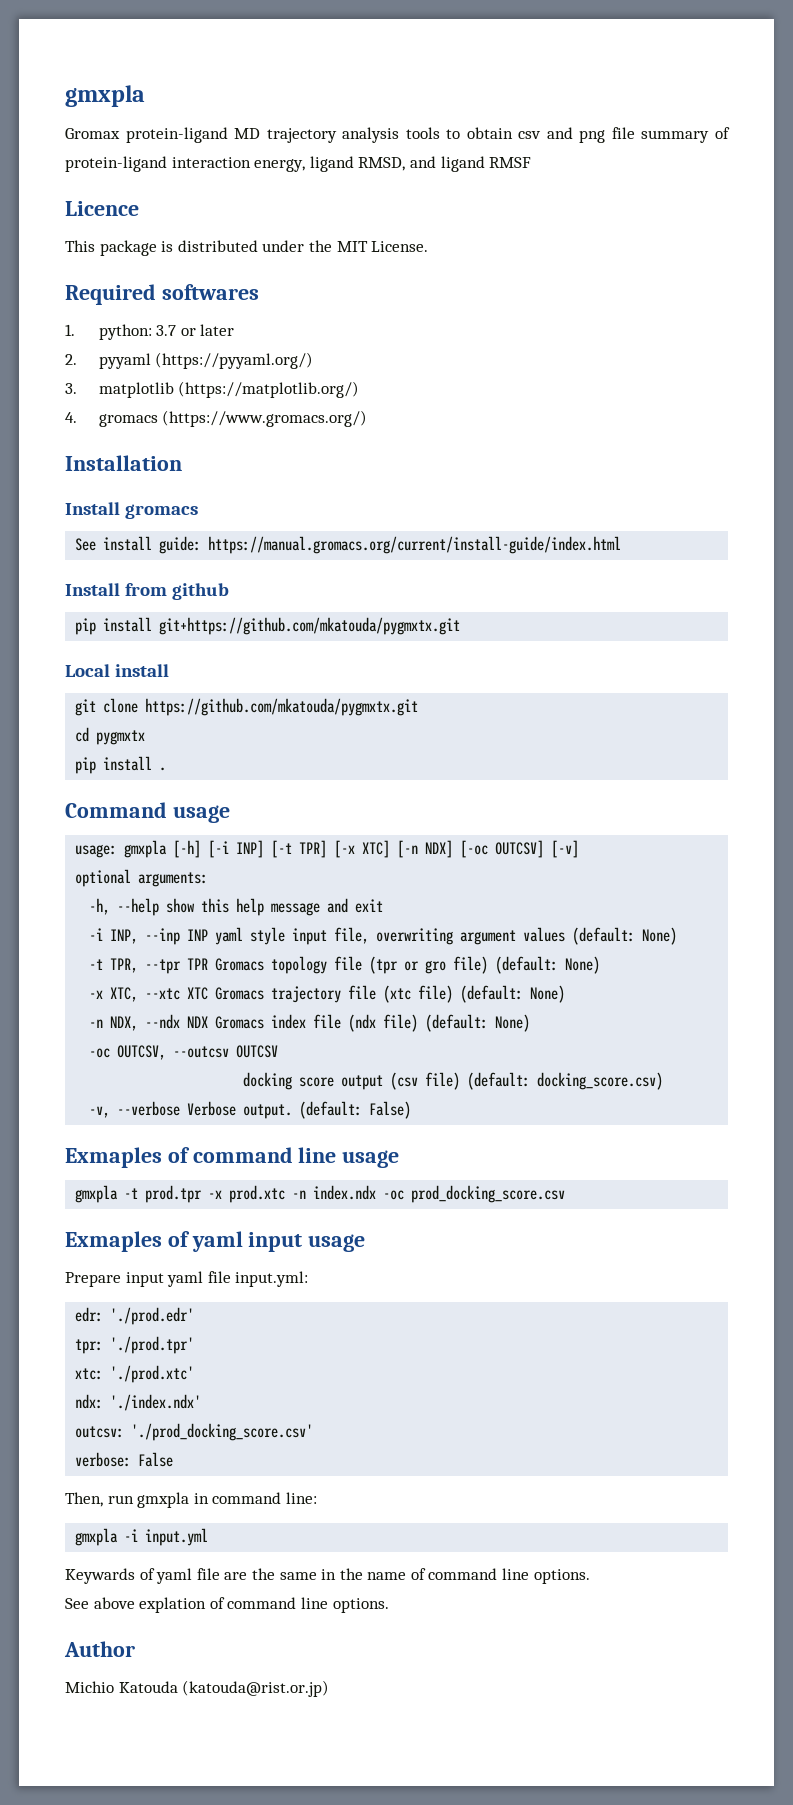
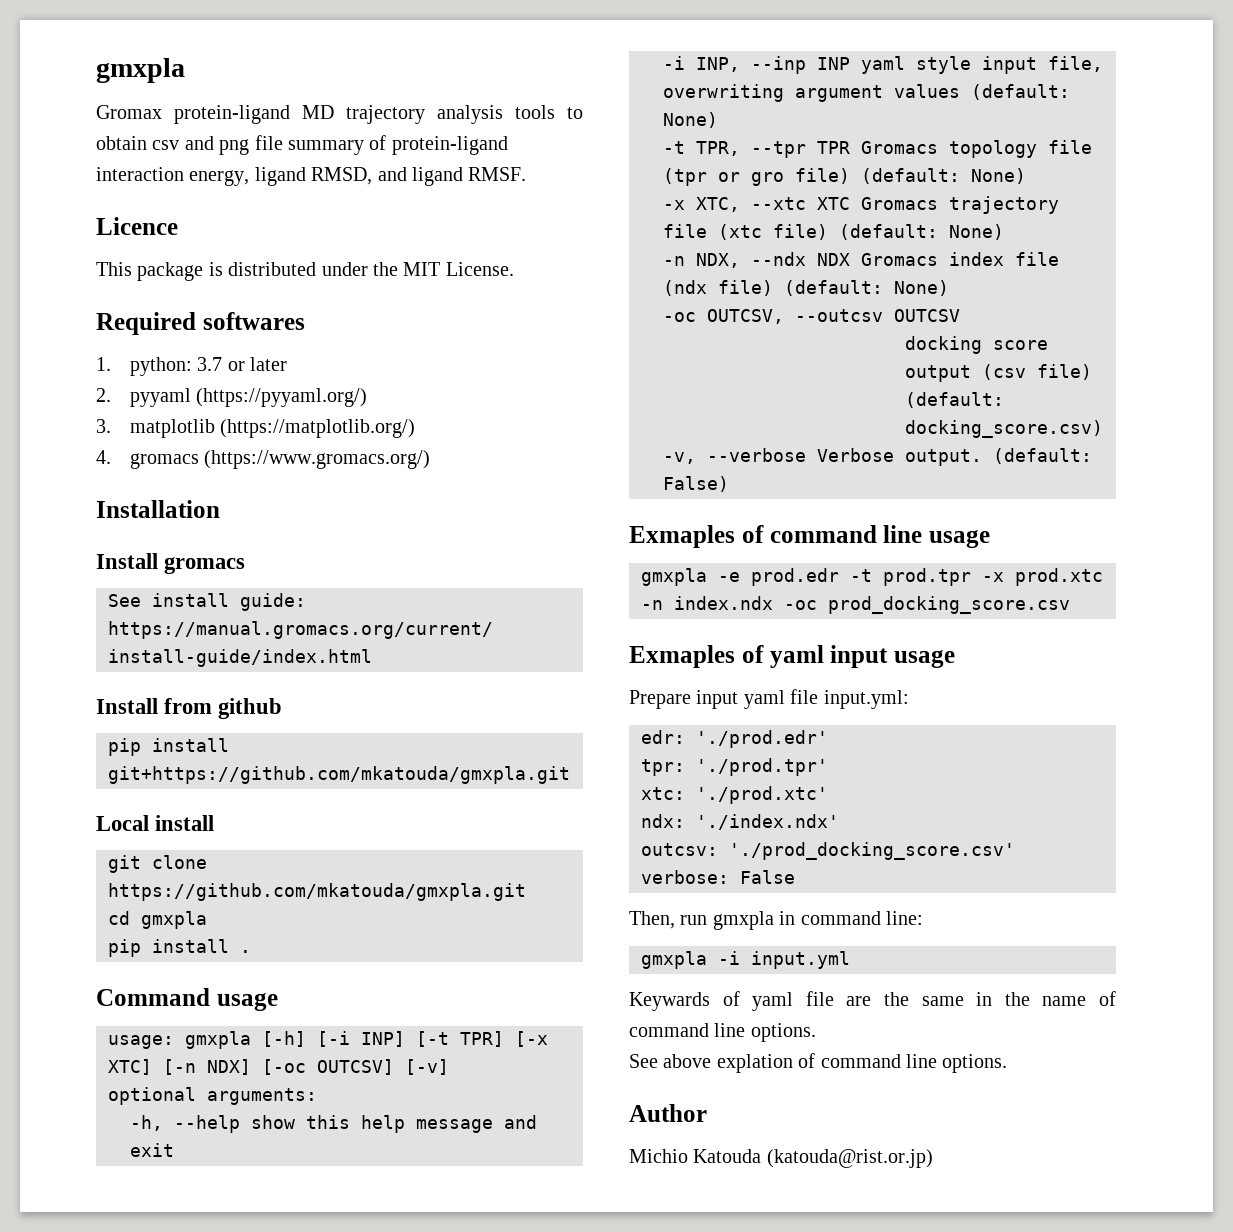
- Gromax protein-ligand MD trajectory analysis tools to obtain csv and png file summary of protein-ligand interaction energy, ligand RMSD, and ligand RMSF
+ Gromax protein-ligand MD trajectory analysis tools to obtain csv and png file summary of protein-ligand interaction energy, ligand RMSD, and ligand RMSF.
- pip install git+https://github.com/mkatouda/pygmxtx.git
+ pip install git+https://github.com/mkatouda/gmxpla.git
- git clone https://github.com/mkatouda/pygmxtx.git
+ git clone https://github.com/mkatouda/gmxpla.git
- cd pygmxtx
+ cd gmxpla
- gmxpla -t prod.tpr -x prod.xtc -n index.ndx -oc prod_docking_score.csv
+ gmxpla -e prod.edr -t prod.tpr -x prod.xtc -n index.ndx -oc prod_docking_score.csv

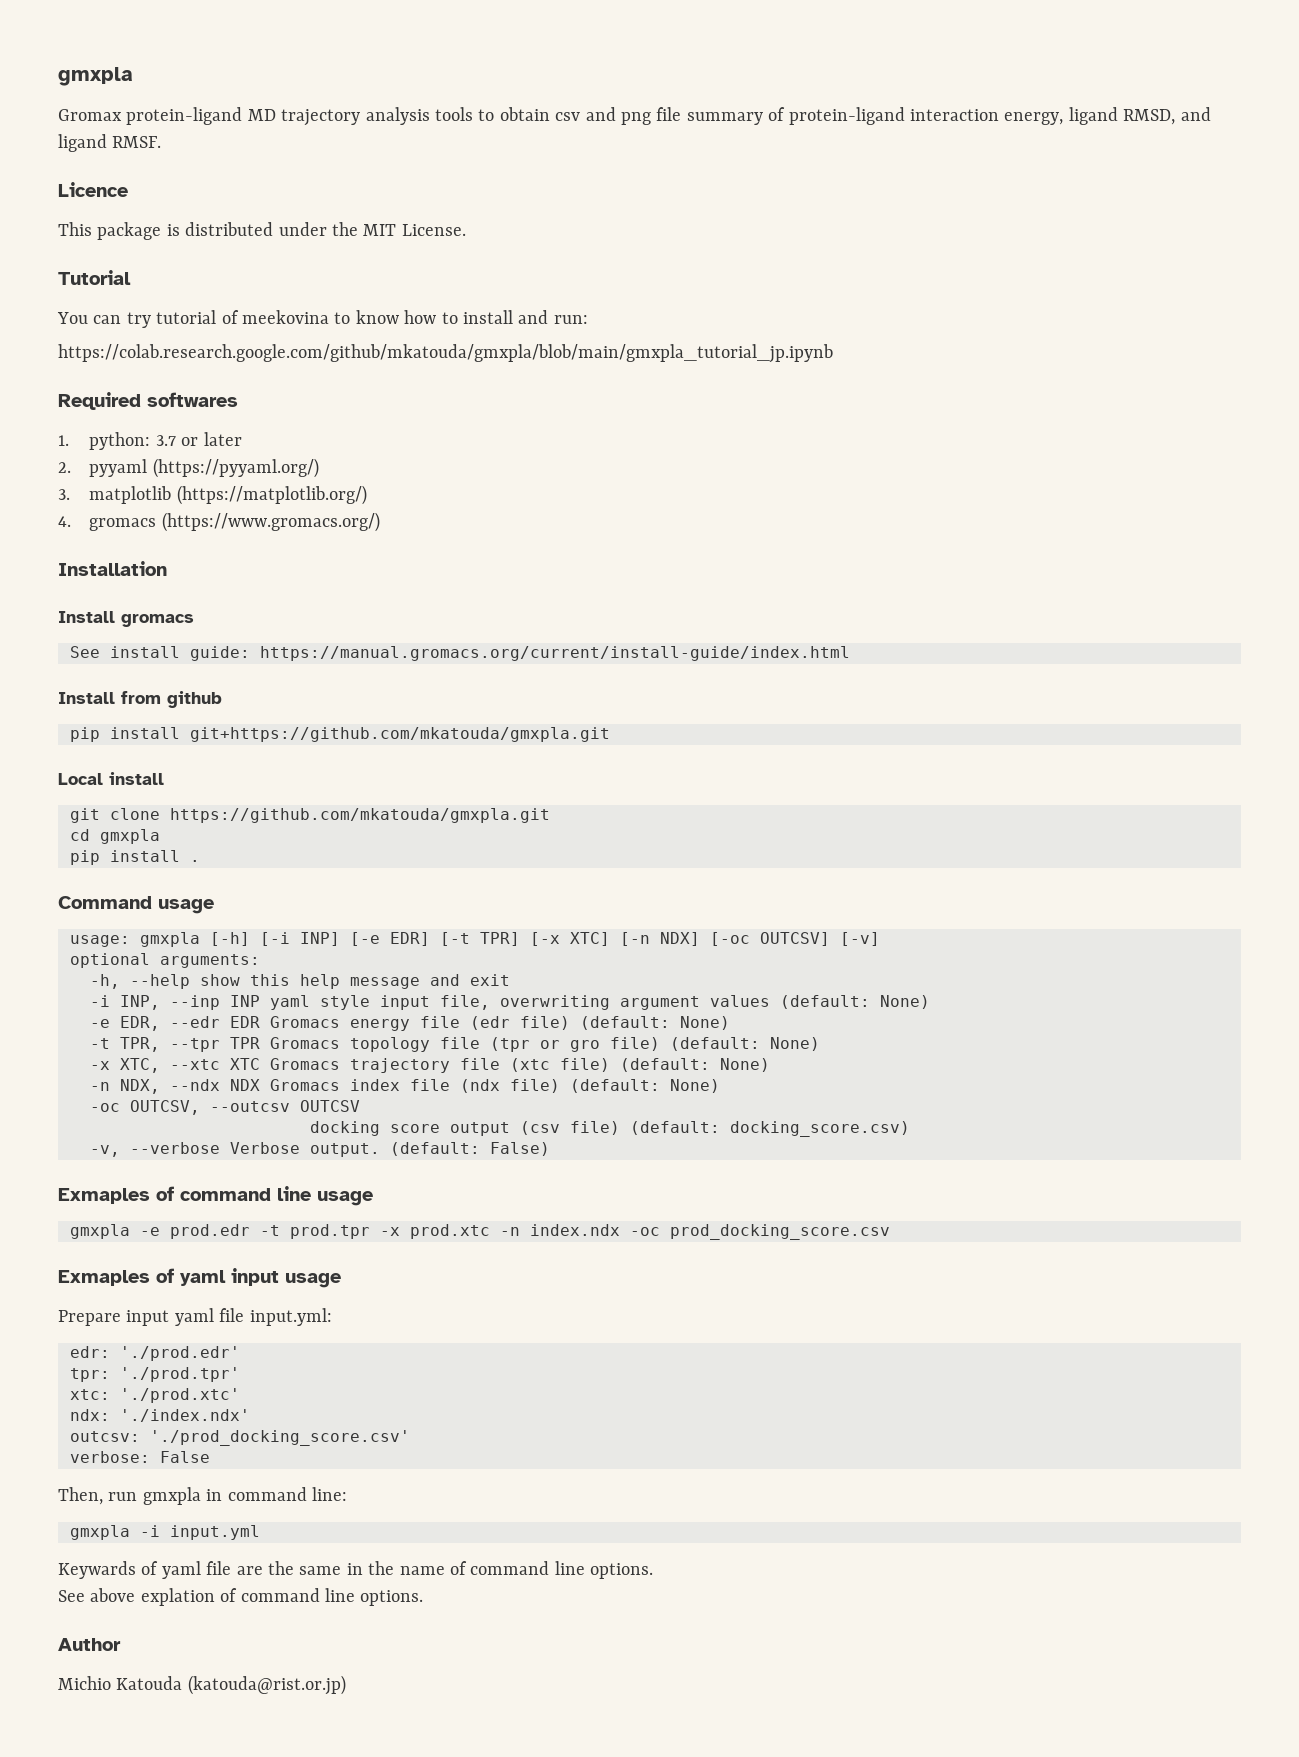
+ Tutorial
+ You can try tutorial of meekovina to know how to install and run:
+ https://colab.research.google.com/github/mkatouda/gmxpla/blob/main/gmxpla_tutorial_jp.ipynb
- usage: gmxpla [-h] [-i INP] [-t TPR] [-x XTC] [-n NDX] [-oc OUTCSV] [-v]
+ usage: gmxpla [-h] [-i INP] [-e EDR] [-t TPR] [-x XTC] [-n NDX] [-oc OUTCSV] [-v]
+ -e EDR, --edr EDR Gromacs energy file (edr file) (default: None)

